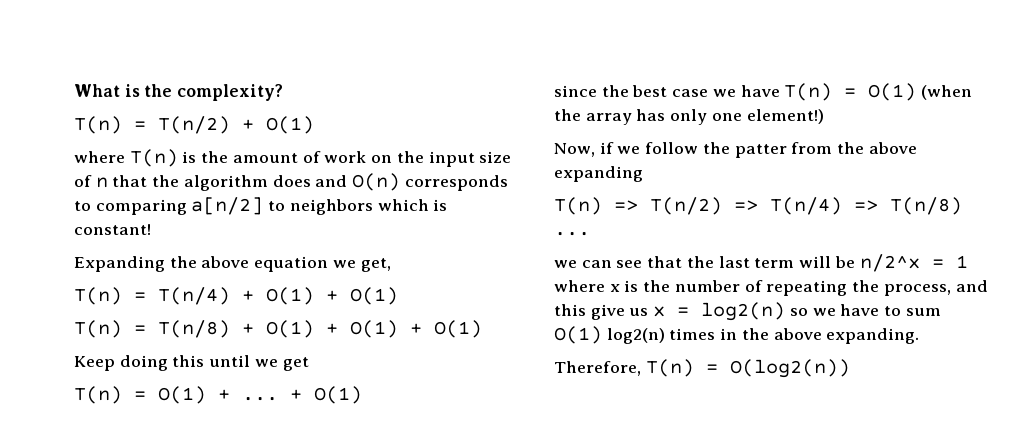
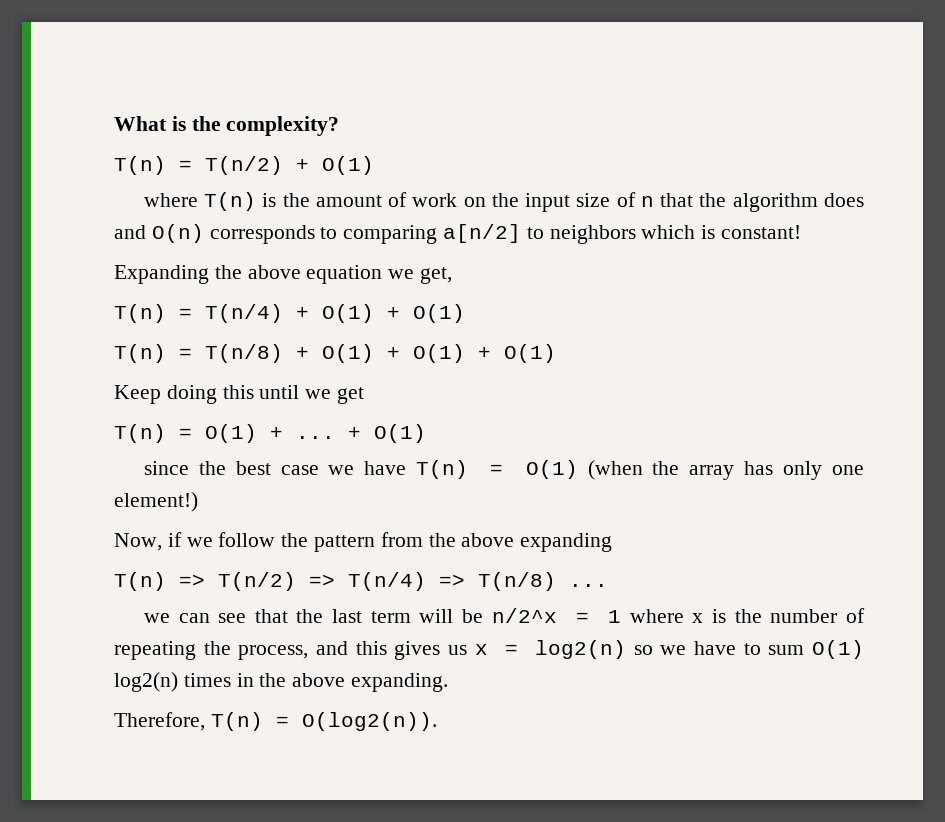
- Now, if we follow the patter from the above expanding
+ Now, if we follow the pattern from the above expanding
- we can see that the last term will be n/2^x = 1 where x is the number of repeating the process, and this give us x = log2(n) so we have to sum O(1) log2(n) times in the above expanding.
+ we can see that the last term will be n/2^x = 1 where x is the number of repeating the process, and this gives us x = log2(n) so we have to sum O(1) log2(n) times in the above expanding.
- Therefore, T(n) = O(log2(n))
+ Therefore, T(n) = O(log2(n)).

